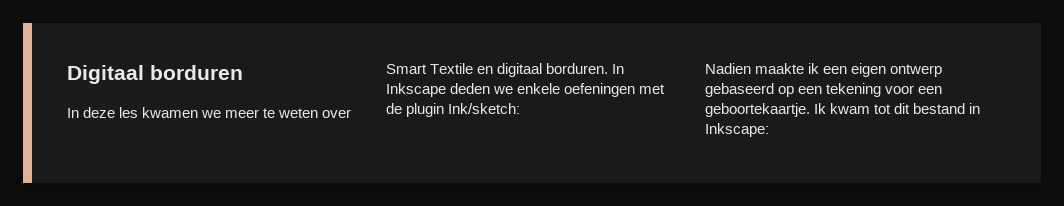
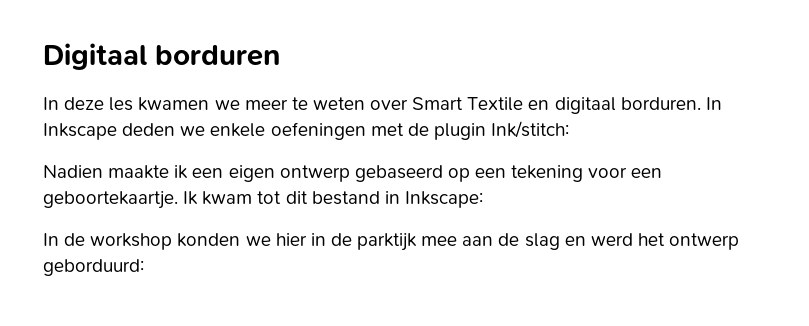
- In Inkscape deden we enkele oefeningen met de plugin Ink/sketch:
+ In Inkscape deden we enkele oefeningen met de plugin Ink/stitch:
+ In de workshop konden we hier in de parktijk mee aan de slag en werd het ontwerp geborduurd:

